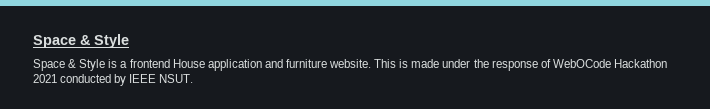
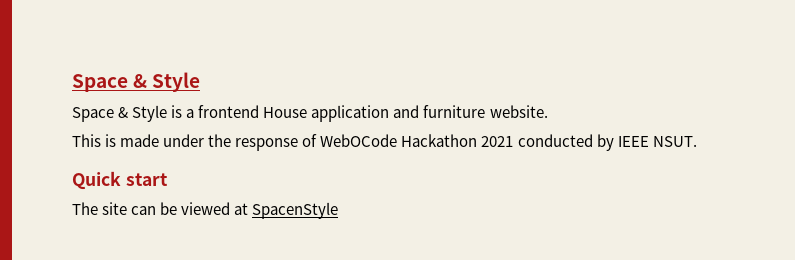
- Space & Style is a frontend House application and furniture website. This is made under the response of WebOCode Hackathon 2021 conducted by IEEE NSUT.
+ Space & Style is a frontend House application and furniture website.
+ This is made under the response of WebOCode Hackathon 2021 conducted by IEEE NSUT.
+ Quick start
+ The site can be viewed at SpacenStyle

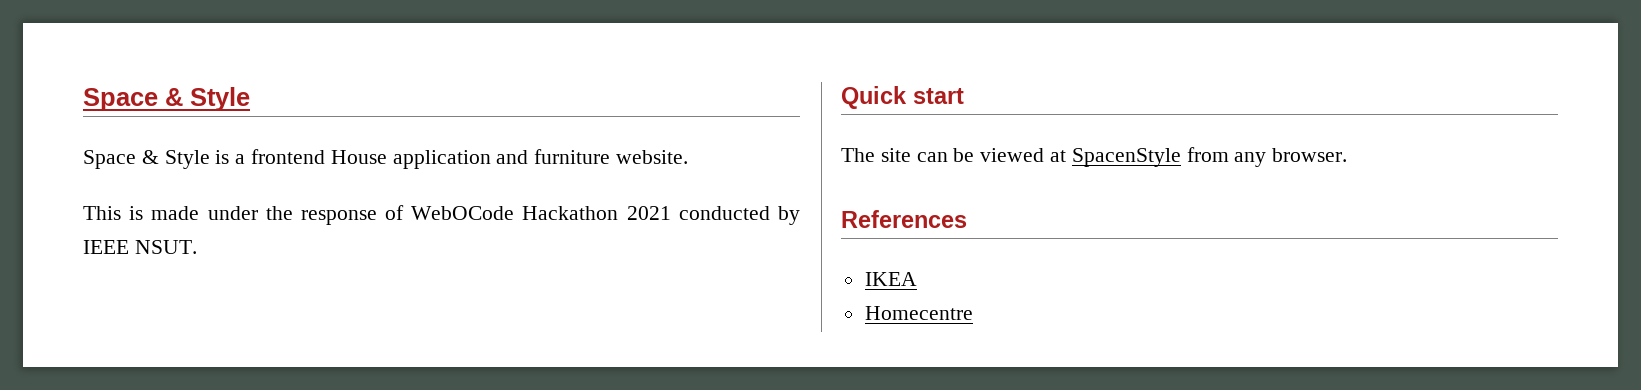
- The site can be viewed at SpacenStyle
+ The site can be viewed at SpacenStyle from any browser.
+ References
+ IKEA
+ Homecentre

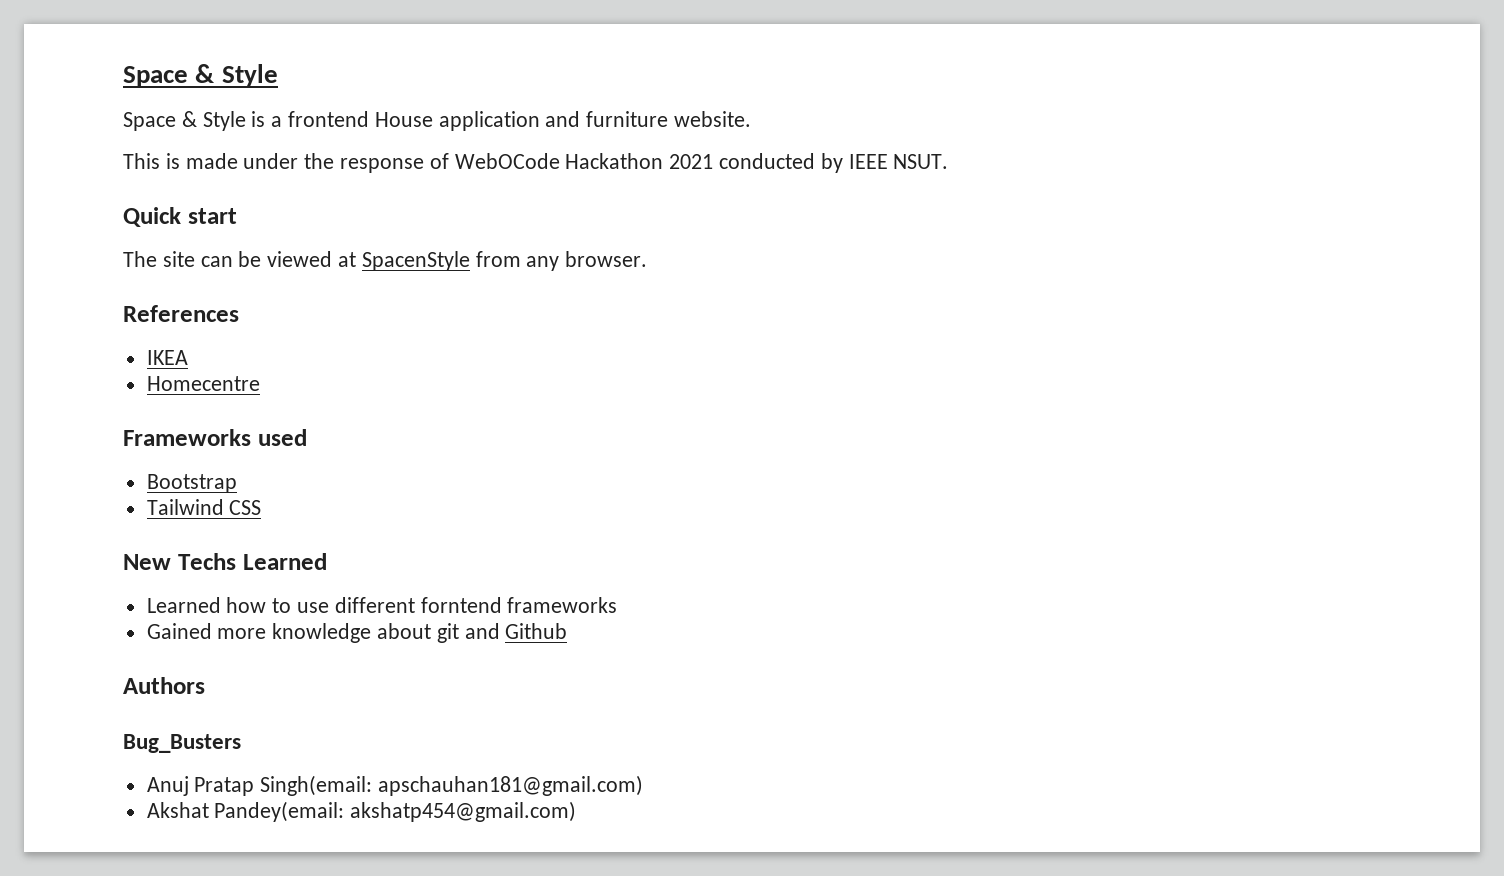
+ Frameworks used
+ Bootstrap
+ Tailwind CSS
+ New Techs Learned
+ Learned how to use different forntend frameworks
+ Gained more knowledge about git and Github
+ Authors
+ Bug_Busters
+ Anuj Pratap Singh(email: apschauhan181@gmail.com)
+ Akshat Pandey(email: akshatp454@gmail.com)

